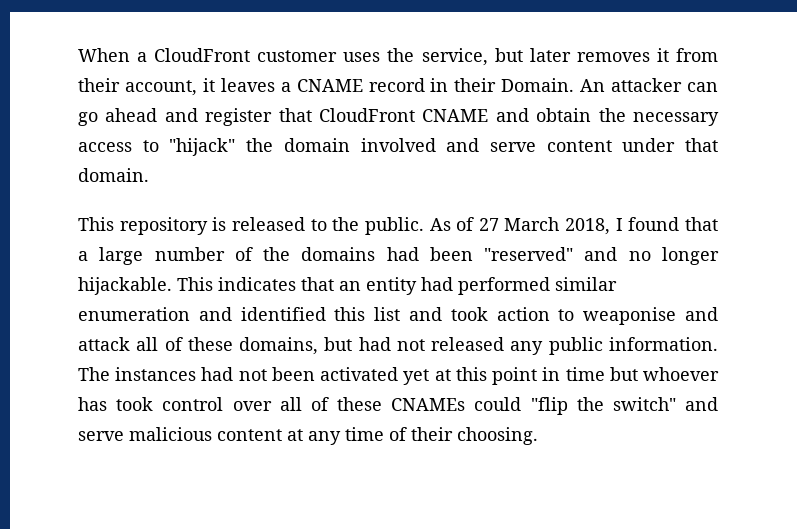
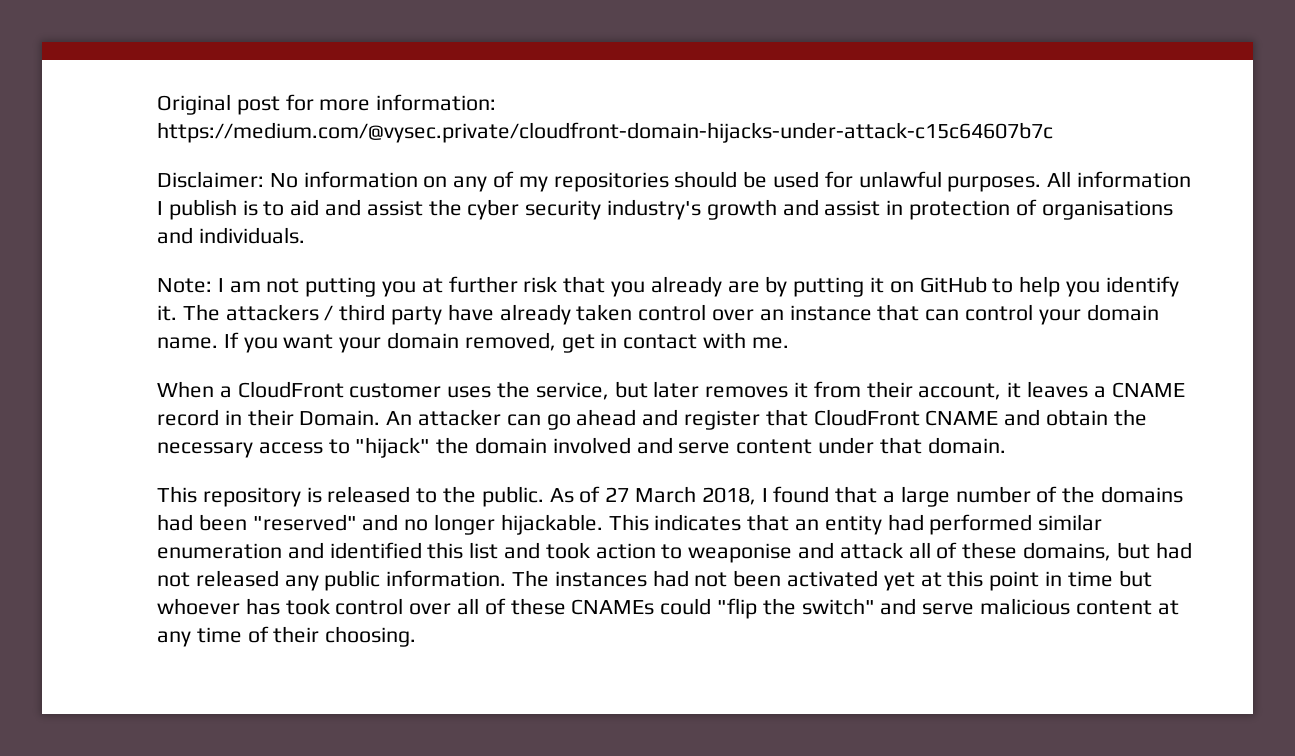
+ Original post for more information: https://medium.com/@vysec.private/cloudfront-domain-hijacks-under-attack-c15c64607b7c
+ Disclaimer: No information on any of my repositories should be used for unlawful purposes. All information I publish is to aid and assist the cyber security industry's growth and assist in protection of organisations and individuals.
+ Note: I am not putting you at further risk that you already are by putting it on GitHub to help you identify it. The attackers / third party have already taken control over an instance that can control your domain name. If you want your domain removed, get in contact with me.

